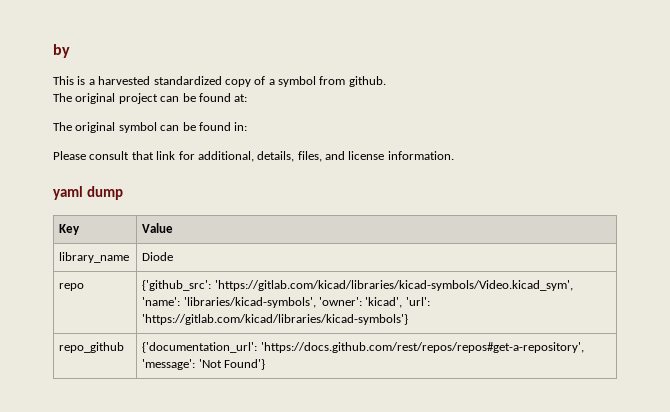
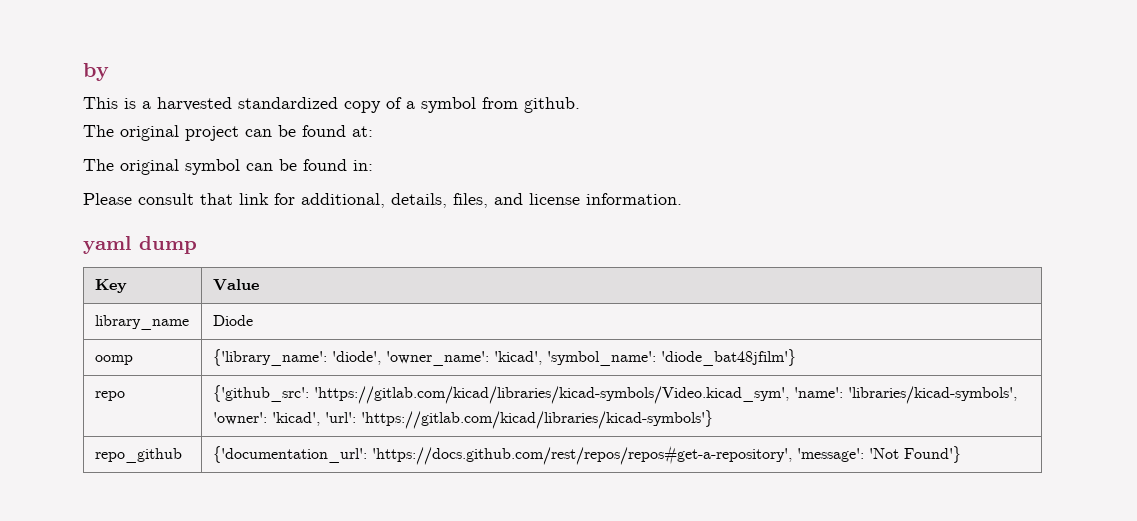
+ oomp | {'library_name': 'diode', 'owner_name': 'kicad', 'symbol_name': 'diode_bat48jfilm'}

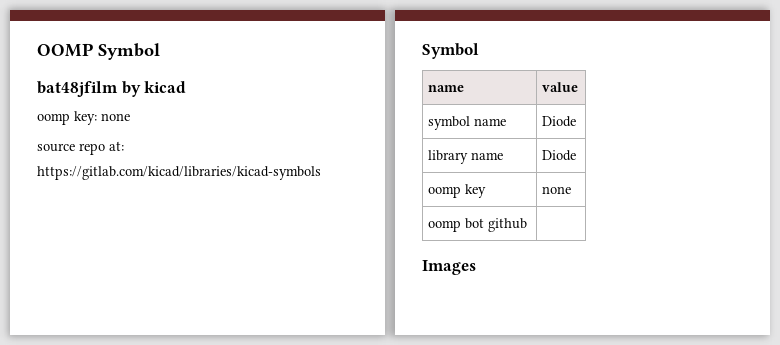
- by
- This is a harvested standardized copy of a symbol from github.
- The original project can be found at:
- The original symbol can be found in:
- Please consult that link for additional, details, files, and license information.
- yaml dump
- Key | Value
- library_name | Diode
- oomp | {'library_name': 'diode', 'owner_name': 'kicad', 'symbol_name': 'diode_bat48jfilm'}
- repo | {'github_src': 'https://gitlab.com/kicad/libraries/kicad-symbols/Video.kicad_sym', 'name': 'libraries/kicad-symbols', 'owner': 'kicad', 'url': 'https://gitlab.com/kicad/libraries/kicad-symbols'}
- repo_github | {'documentation_url': 'https://docs.github.com/rest/repos/repos#get-a-repository', 'message': 'Not Found'}
+ OOMP Symbol
+ bat48jfilm by kicad
+ oomp key: none
+ source repo at: https://gitlab.com/kicad/libraries/kicad-symbols
+ Symbol
+ name | value
+ symbol name | Diode
+ library name | Diode
+ oomp key | none
+ oomp bot github |
+ Images

